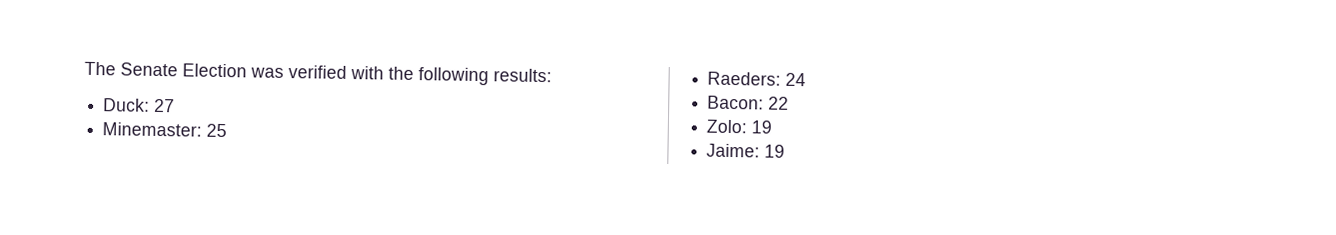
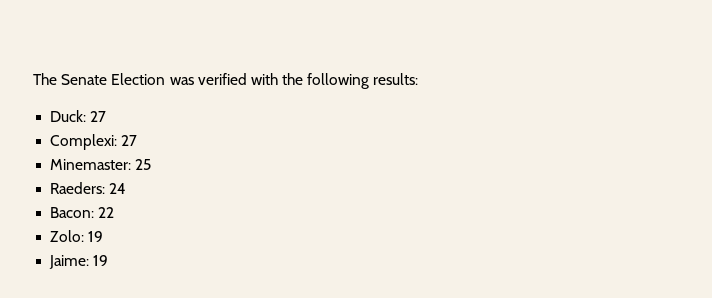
+ Complexi: 27

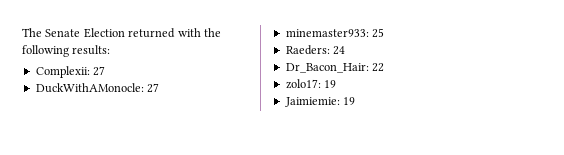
- The Senate Election was verified with the following results:
+ The Senate Election returned with the following results:
- Duck: 27
- Complexi: 27
- Minemaster: 25
+ Complexii: 27
+ DuckWithAMonocle: 27
+ minemaster933: 25
- Bacon: 22
+ Dr_Bacon_Hair: 22
- Zolo: 19
+ zolo17: 19
- Jaime: 19
+ Jaimiemie: 19

